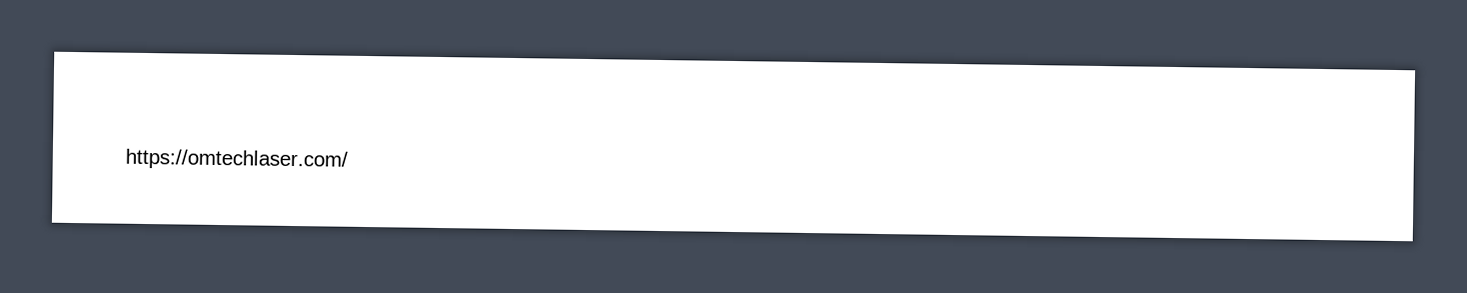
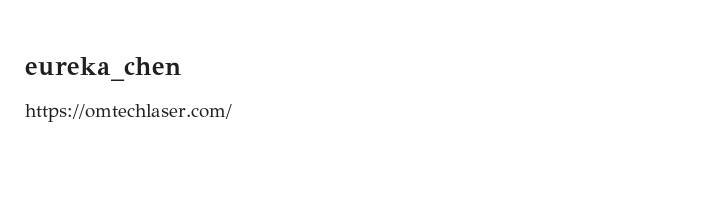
+ eureka_chen

